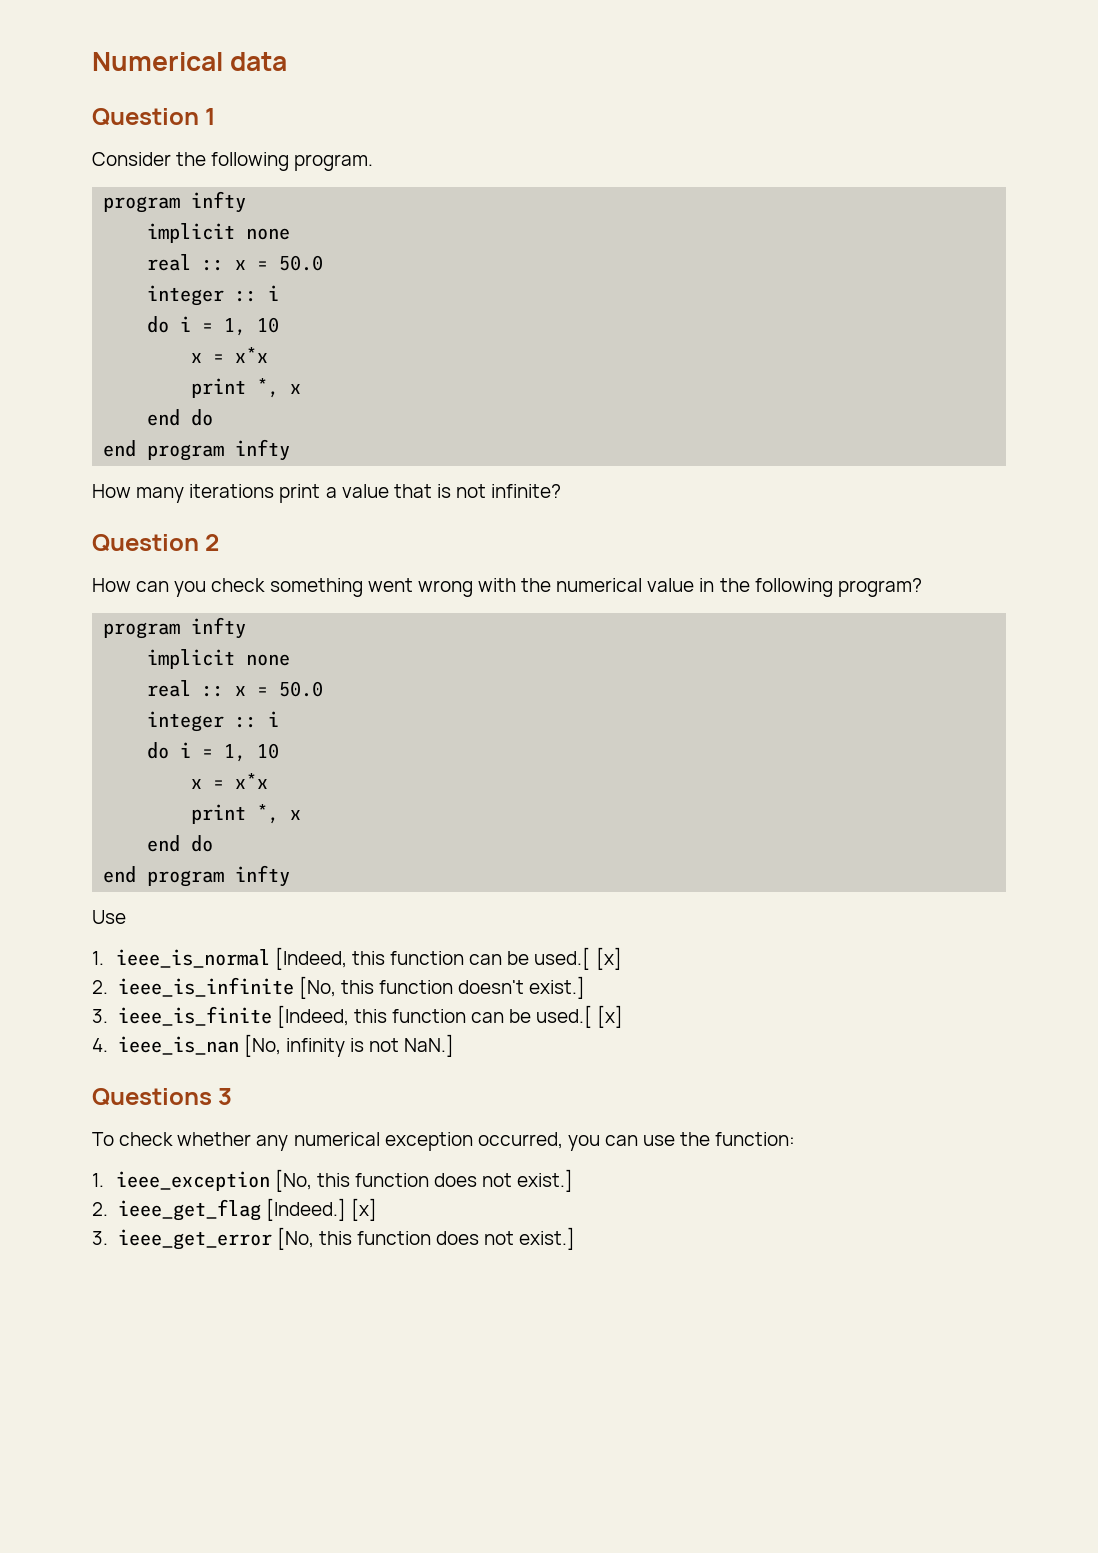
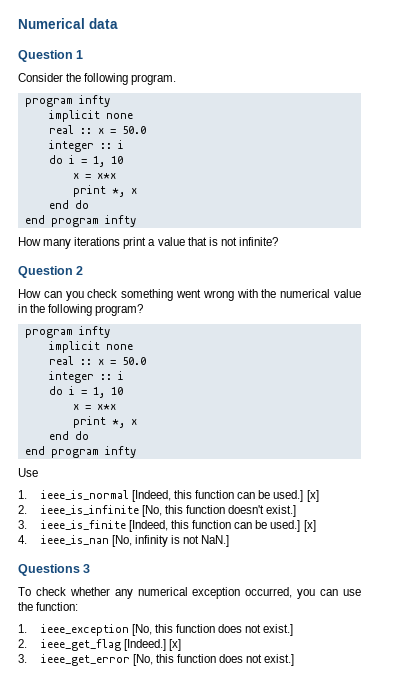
- 1. ieee_is_normal [Indeed, this function can be used.[ [x]
+ 1. ieee_is_normal [Indeed, this function can be used.] [x]
- 3. ieee_is_finite [Indeed, this function can be used.[ [x]
+ 3. ieee_is_finite [Indeed, this function can be used.] [x]

